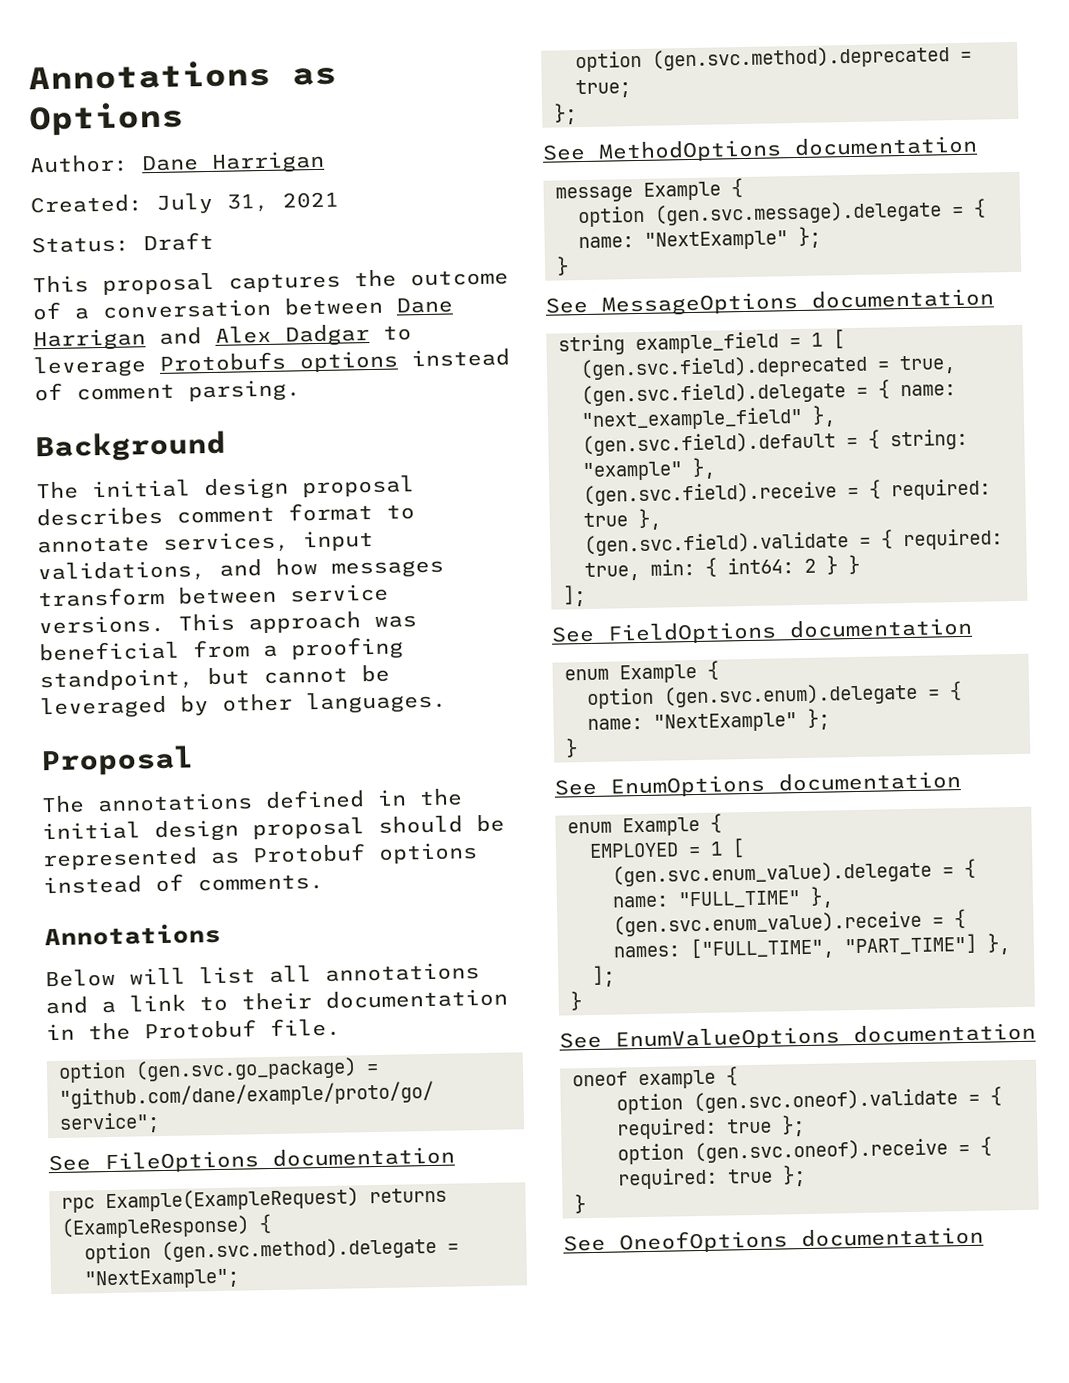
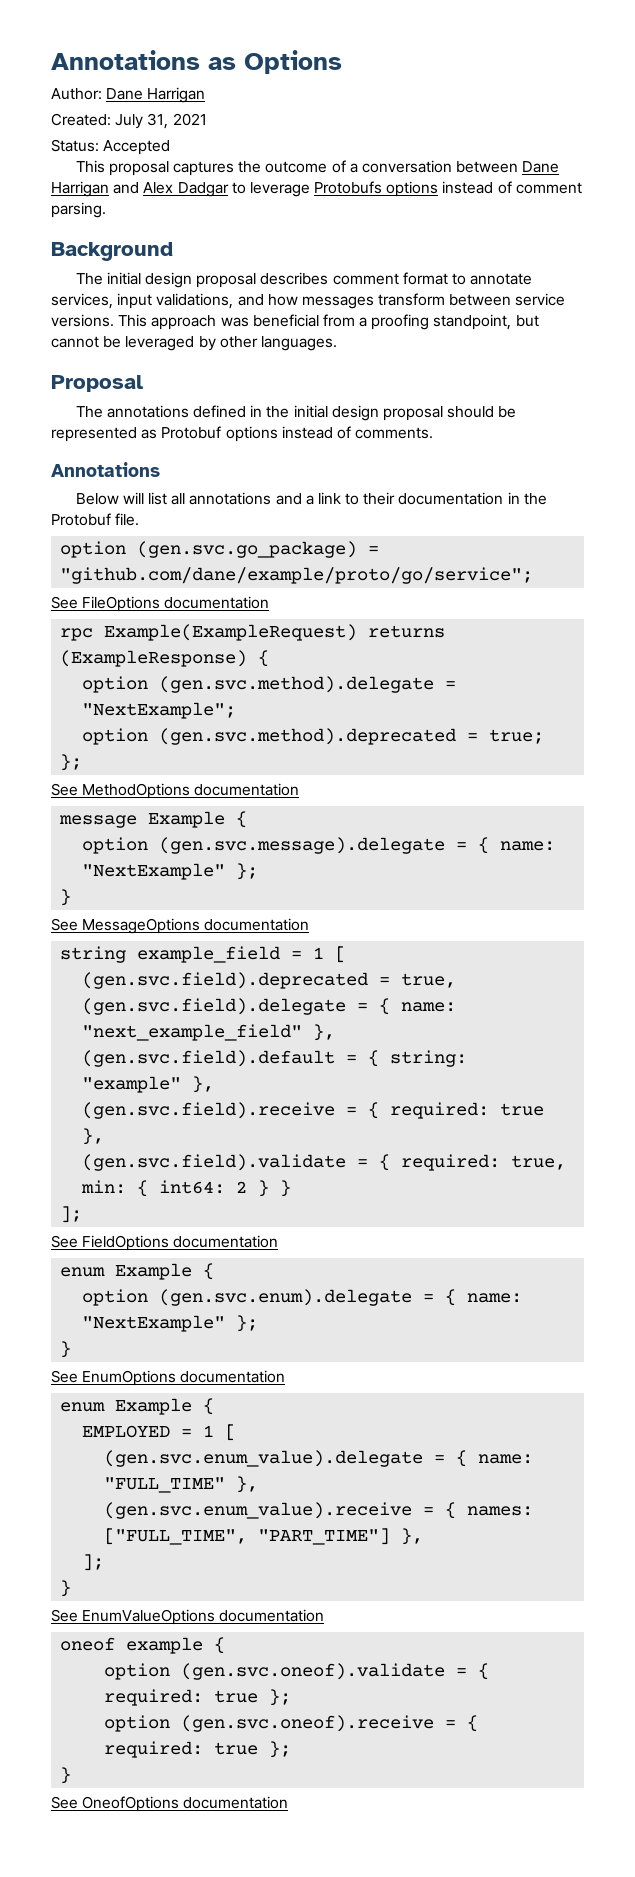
- Status: Draft
+ Status: Accepted

